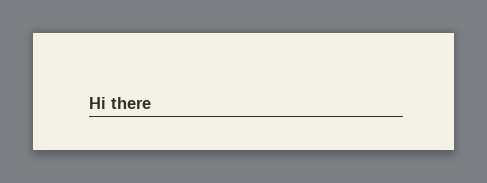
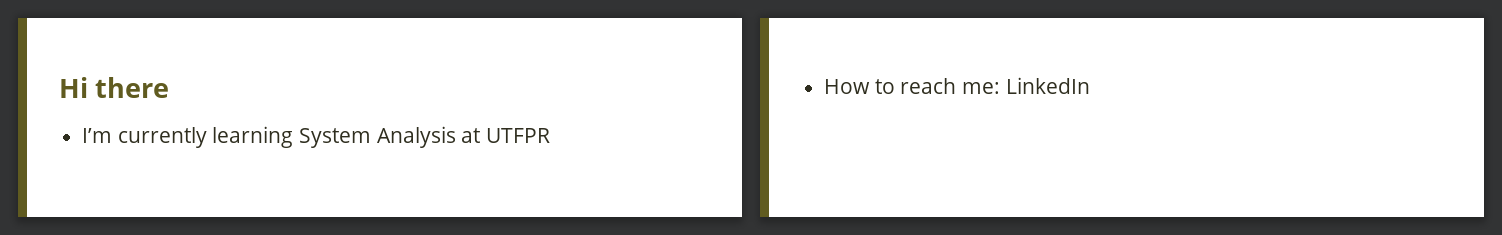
+ I’m currently learning System Analysis at UTFPR
+ How to reach me: LinkedIn

